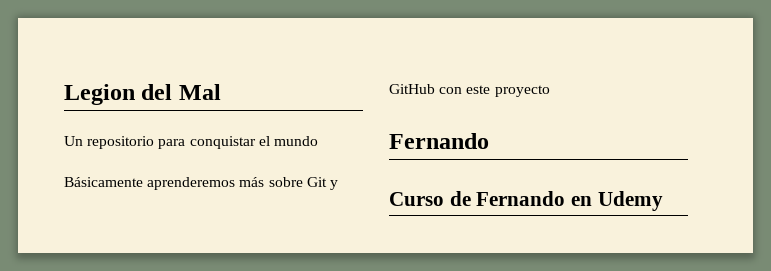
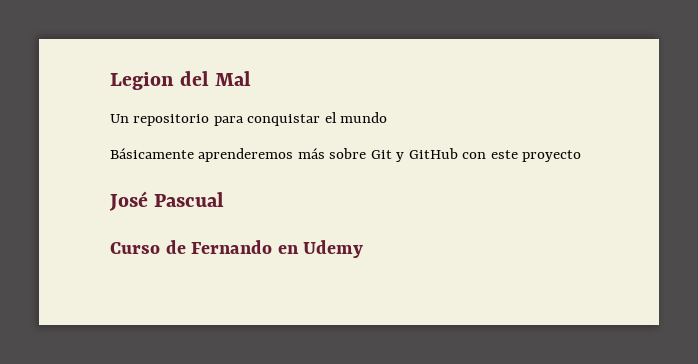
  Básicamente aprenderemos más sobre Git y GitHub con este proyecto
- Fernando
+ José Pascual

